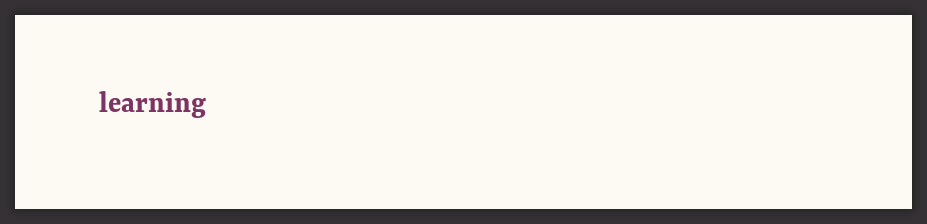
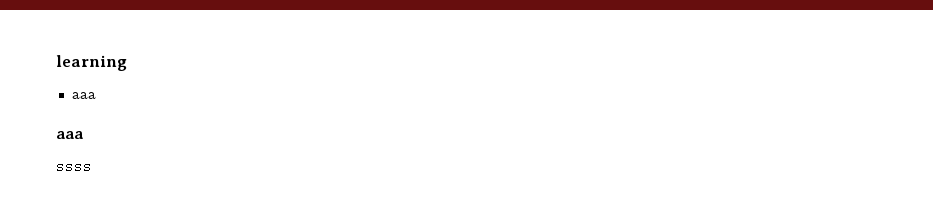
  learning
+ aaa
+ aaa
+ ssss

